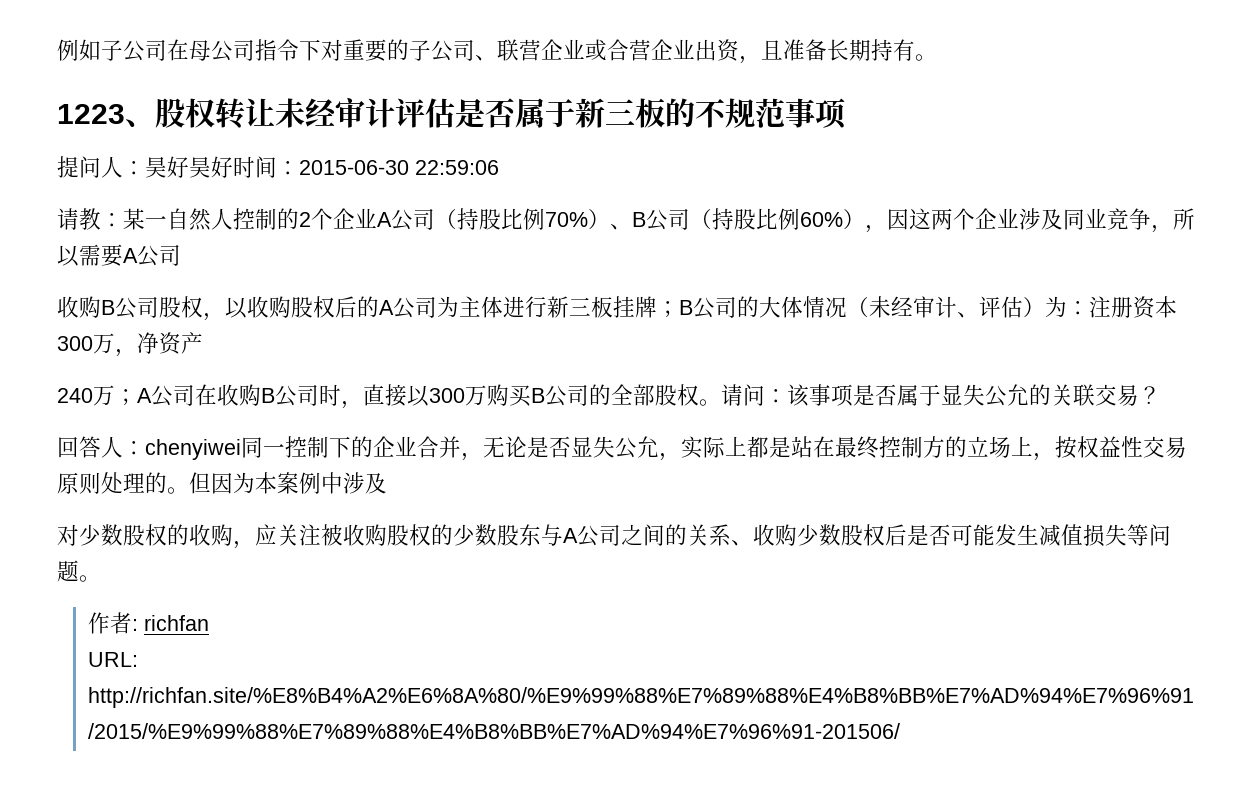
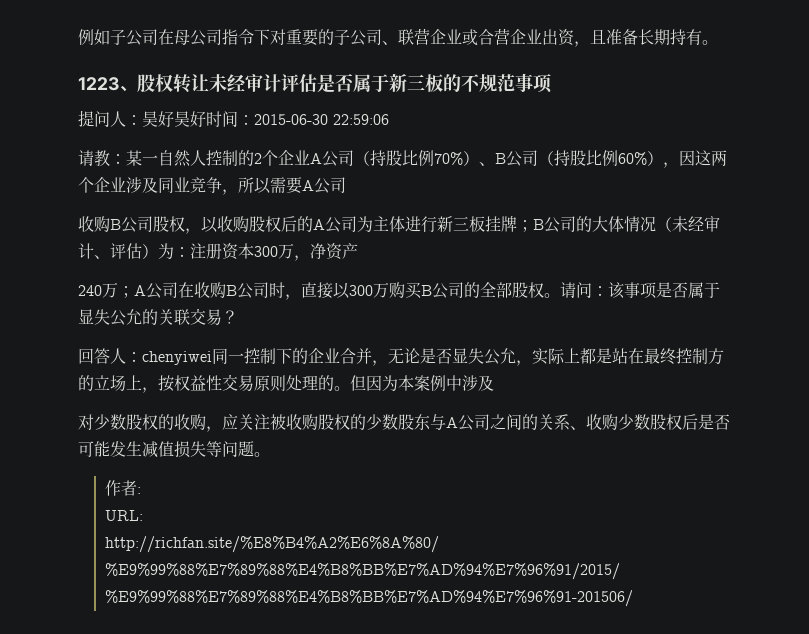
- 作者: richfan
+ 作者:

